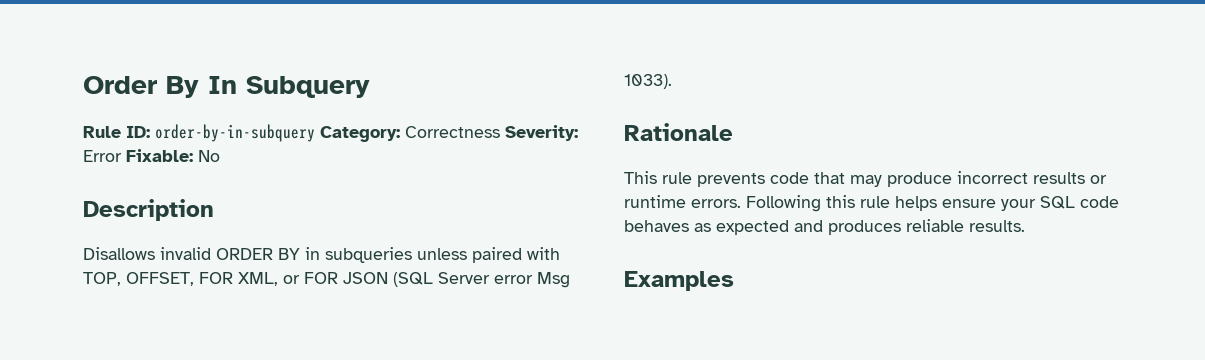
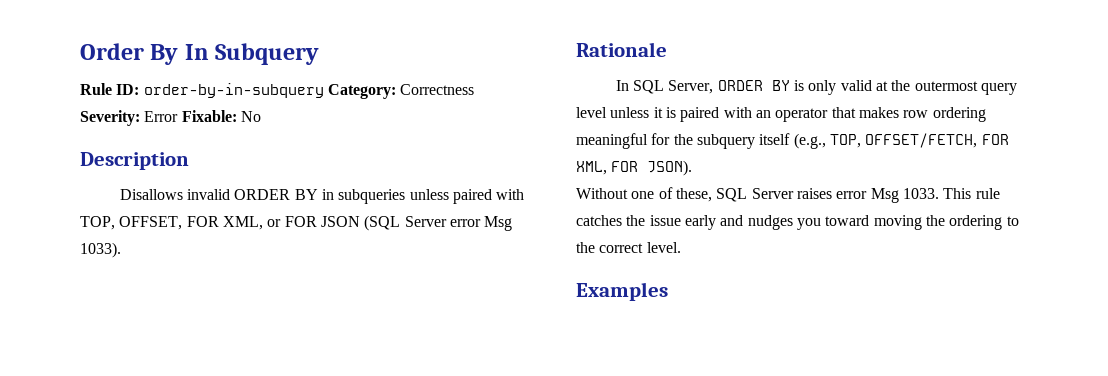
- This rule prevents code that may produce incorrect results or runtime errors. Following this rule helps ensure your SQL code behaves as expected and produces reliable results.
+ In SQL Server, ORDER BY is only valid at the outermost query level unless it is paired with an operator that makes row ordering meaningful for the subquery itself (e.g., TOP, OFFSET/FETCH, FOR XML, FOR JSON).
+ Without one of these, SQL Server raises error Msg 1033. This rule catches the issue early and nudges you toward moving the ordering to the correct level.

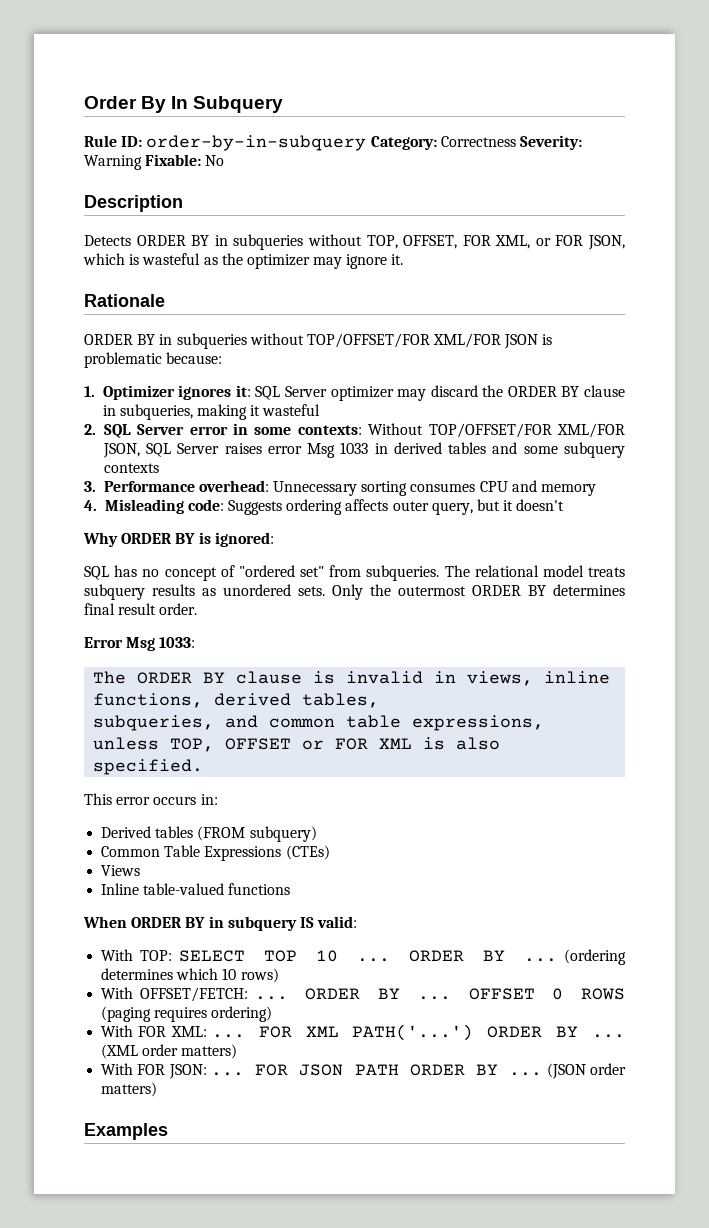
- Rule ID: order-by-in-subquery Category: Correctness Severity: Error Fixable: No
+ Rule ID: order-by-in-subquery Category: Correctness Severity: Warning Fixable: No
- Disallows invalid ORDER BY in subqueries unless paired with TOP, OFFSET, FOR XML, or FOR JSON (SQL Server error Msg 1033).
+ Detects ORDER BY in subqueries without TOP, OFFSET, FOR XML, or FOR JSON, which is wasteful as the optimizer may ignore it.
  Rationale
- In SQL Server, ORDER BY is only valid at the outermost query level unless it is paired with an operator that makes row ordering meaningful for the subquery itself (e.g., TOP, OFFSET/FETCH, FOR XML, FOR JSON).
- Without one of these, SQL Server raises error Msg 1033. This rule catches the issue early and nudges you toward moving the ordering to the correct level.
+ ORDER BY in subqueries without TOP/OFFSET/FOR XML/FOR JSON is problematic because:
+ 1. Optimizer ignores it: SQL Server optimizer may discard the ORDER BY clause in subqueries, making it wasteful
+ 2. SQL Server error in some contexts: Without TOP/OFFSET/FOR XML/FOR JSON, SQL Server raises error Msg 1033 in derived tables and some subquery contexts
+ 3. Performance overhead: Unnecessary sorting consumes CPU and memory
+ 4. Misleading code: Suggests ordering affects outer query, but it doesn't
+ Why ORDER BY is ignored:
+ SQL has no concept of "ordered set" from subqueries. The relational model treats subquery results as unordered sets. Only the outermost ORDER BY determines final result order.
+ Error Msg 1033:
+ The ORDER BY clause is invalid in views, inline functions, derived tables,
+ subqueries, and common table expressions, unless TOP, OFFSET or FOR XML is also specified.
+ This error occurs in:
+ Derived tables (FROM subquery)
+ Common Table Expressions (CTEs)
+ Views
+ Inline table-valued functions
+ When ORDER BY in subquery IS valid:
+ With TOP: SELECT TOP 10 ... ORDER BY ... (ordering determines which 10 rows)
+ With OFFSET/FETCH: ... ORDER BY ... OFFSET 0 ROWS (paging requires ordering)
+ With FOR XML: ... FOR XML PATH('...') ORDER BY ... (XML order matters)
+ With FOR JSON: ... FOR JSON PATH ORDER BY ... (JSON order matters)

